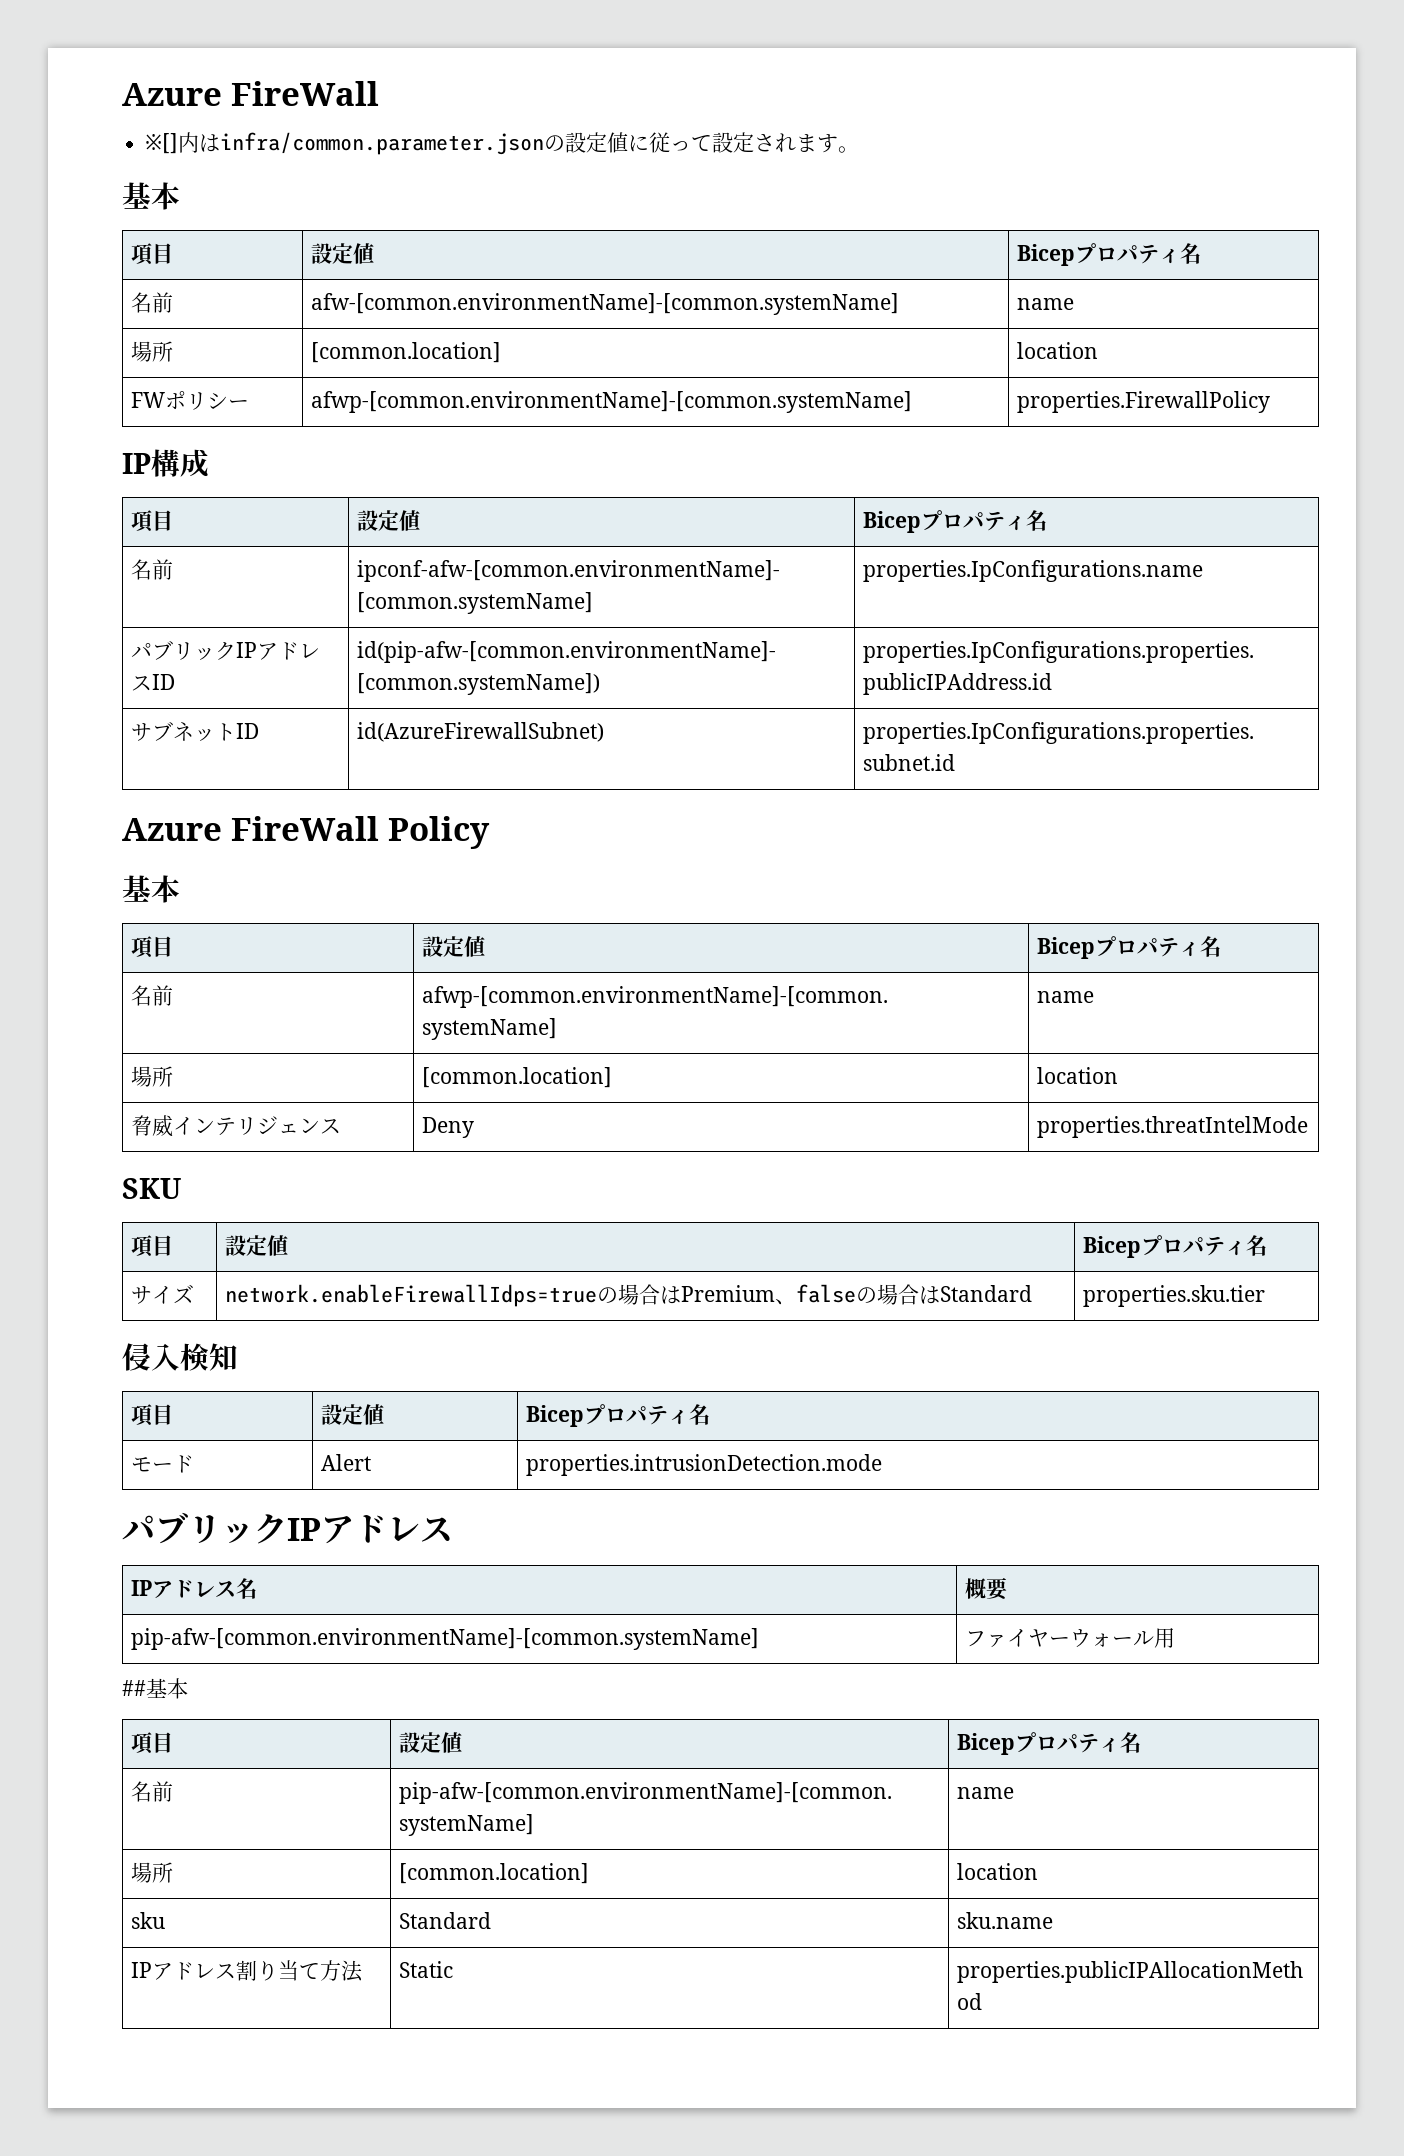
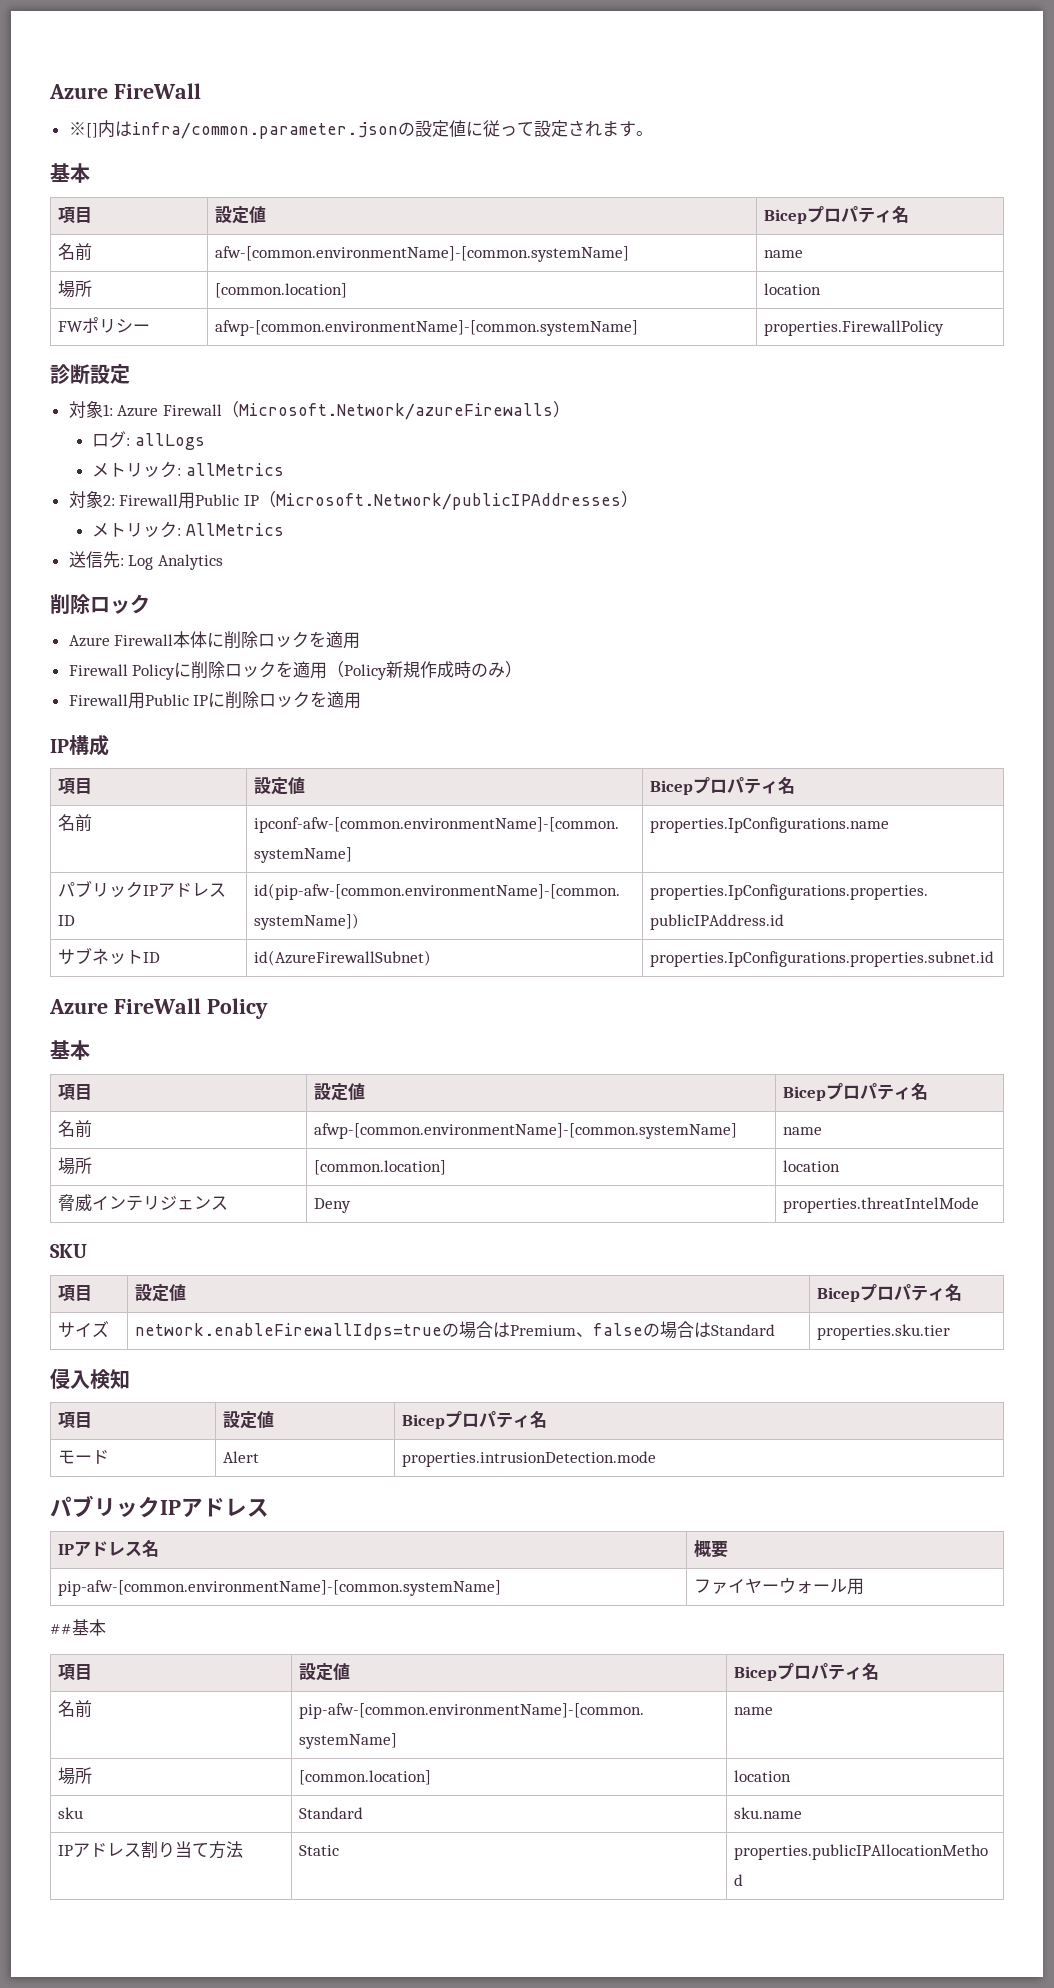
+ 診断設定
+ 対象1: Azure Firewall（Microsoft.Network/azureFirewalls）
+ ログ: allLogs
+ メトリック: allMetrics
+ 対象2: Firewall用Public IP（Microsoft.Network/publicIPAddresses）
+ メトリック: AllMetrics
+ 送信先: Log Analytics
+ 削除ロック
+ Azure Firewall本体に削除ロックを適用
+ Firewall Policyに削除ロックを適用（Policy新規作成時のみ）
+ Firewall用Public IPに削除ロックを適用

